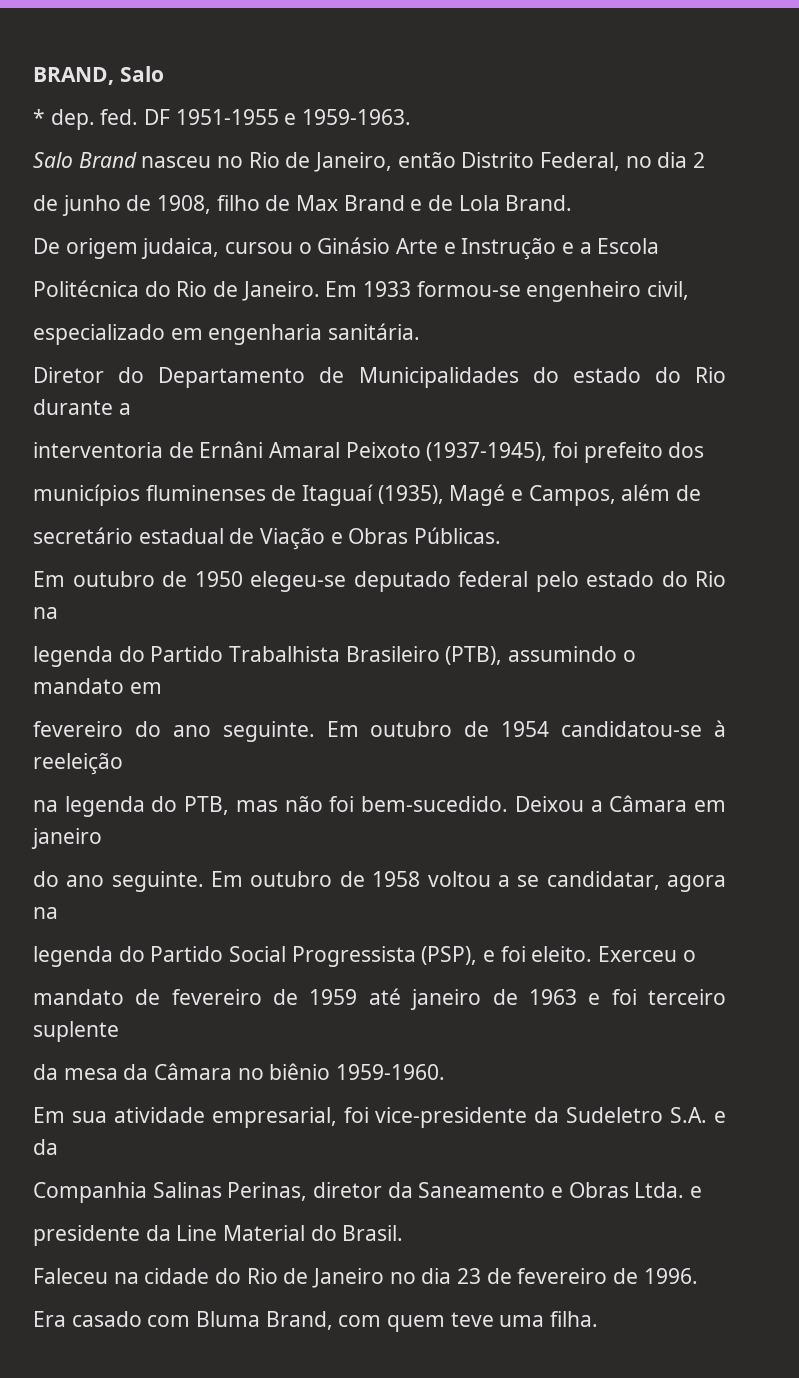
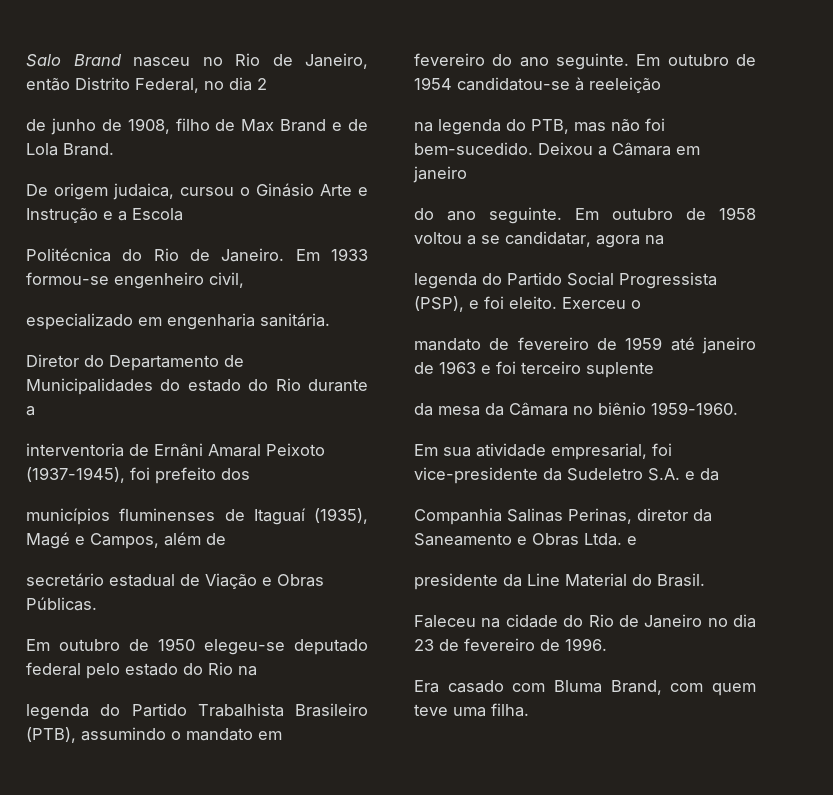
- BRAND, Salo
- * dep. fed. DF 1951-1955 e 1959-1963.

